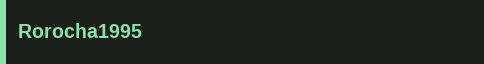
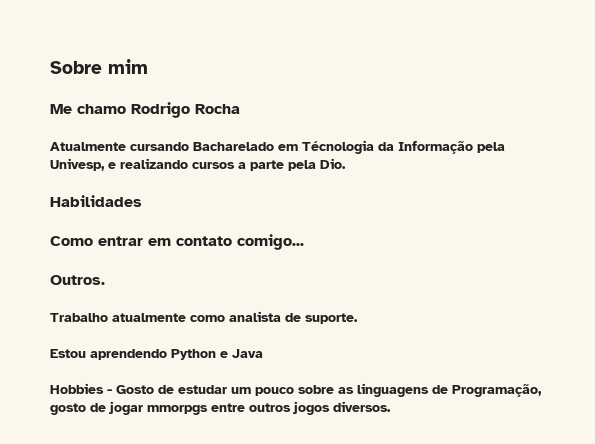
- Rorocha1995
+ Sobre mim
+ Me chamo Rodrigo Rocha
+ Atualmente cursando Bacharelado em Técnologia da Informação pela Univesp, e realizando cursos a parte pela Dio.
+ Habilidades
+ Como entrar em contato comigo...
+ Outros.
+ Trabalho atualmente como analista de suporte.
+ Estou aprendendo Python e Java
+ Hobbies - Gosto de estudar um pouco sobre as linguagens de Programação, gosto de jogar mmorpgs entre outros jogos diversos.

